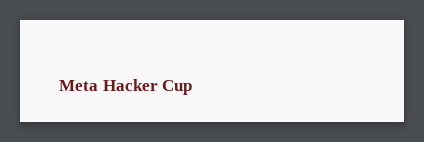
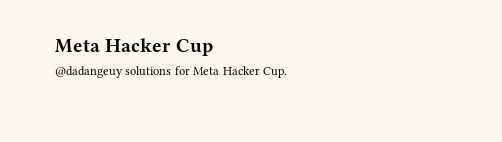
+ @dadangeuy solutions for Meta Hacker Cup.

